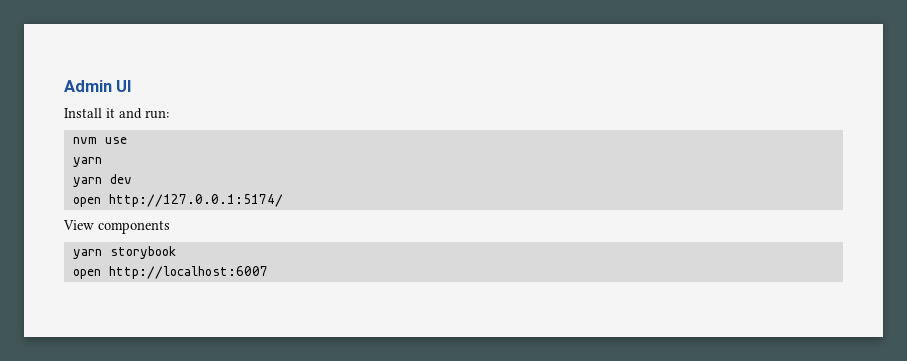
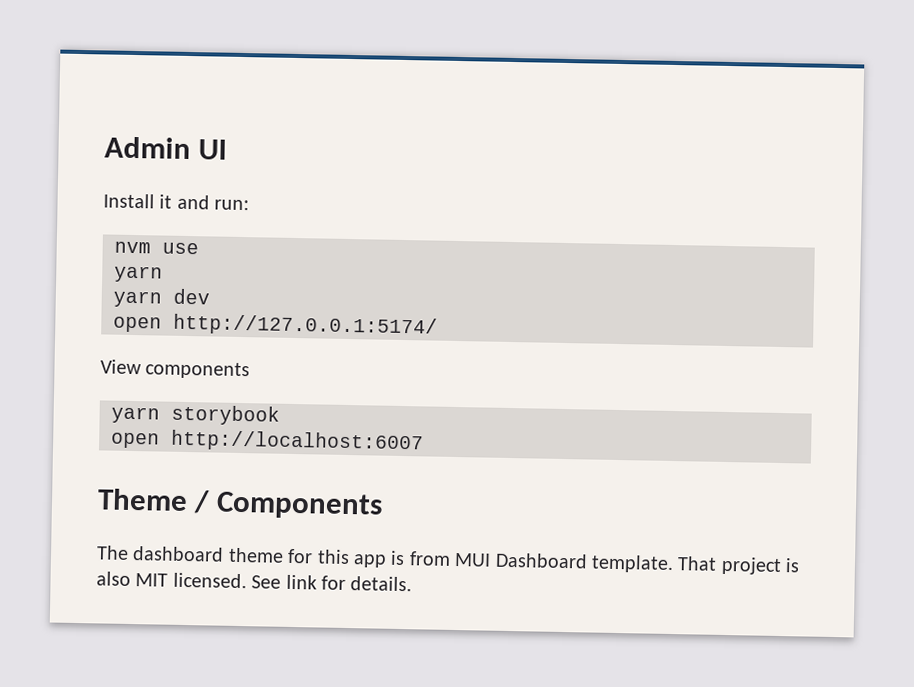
+ Theme / Components
+ The dashboard theme for this app is from MUI Dashboard template. That project is also MIT licensed. See link for details.

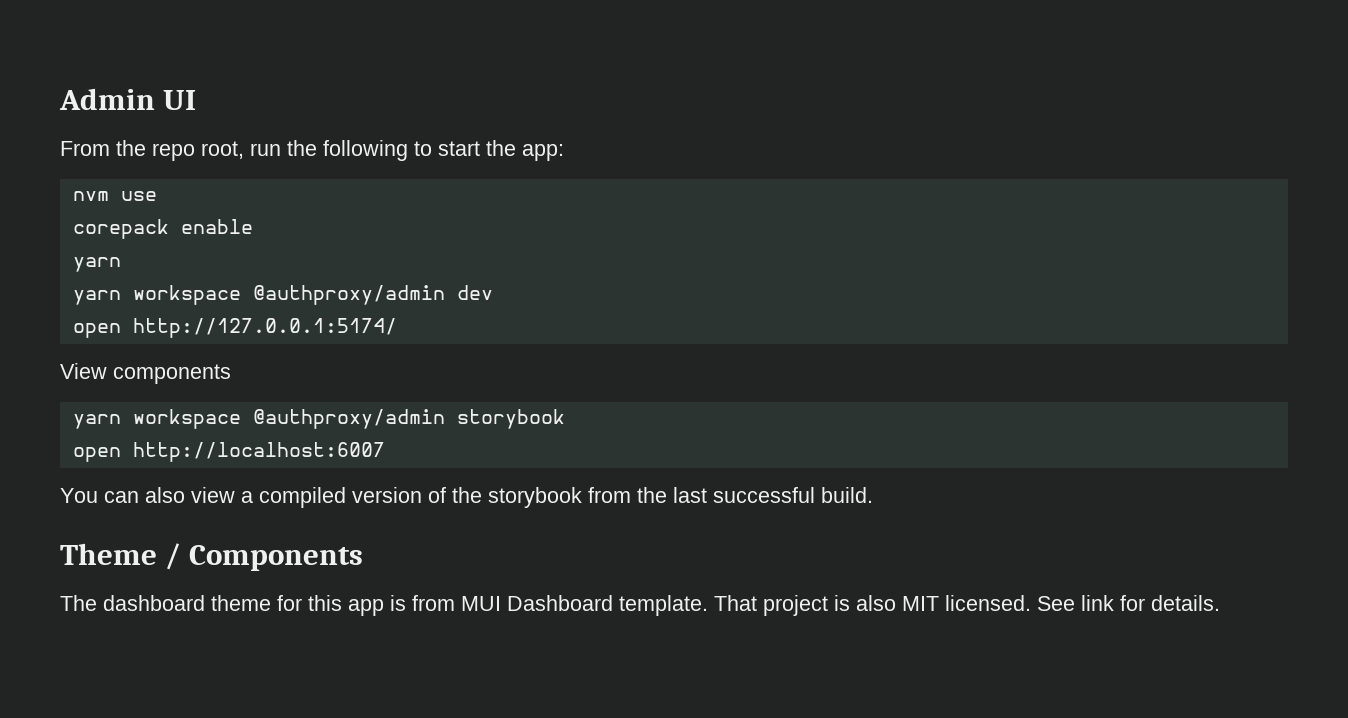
- Install it and run:
+ From the repo root, run the following to start the app:
+ corepack enable
- yarn dev
+ yarn workspace @authproxy/admin dev
- yarn storybook
+ yarn workspace @authproxy/admin storybook
+ You can also view a compiled version of the storybook from the last successful build.

